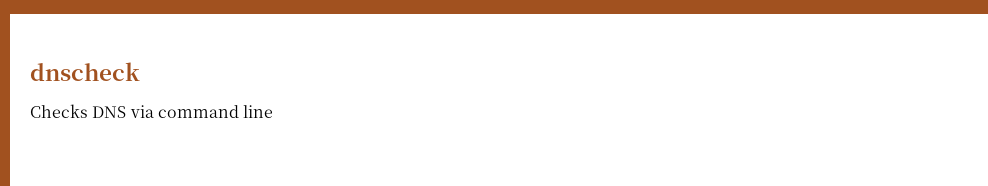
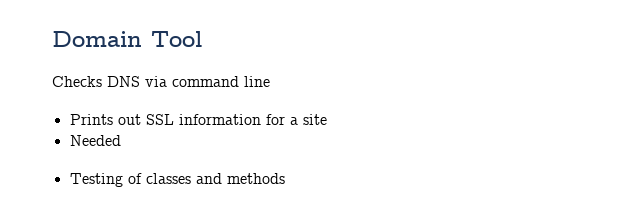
- dnscheck
+ Domain Tool
+ Prints out SSL information for a site
+ Needed
+ Testing of classes and methods

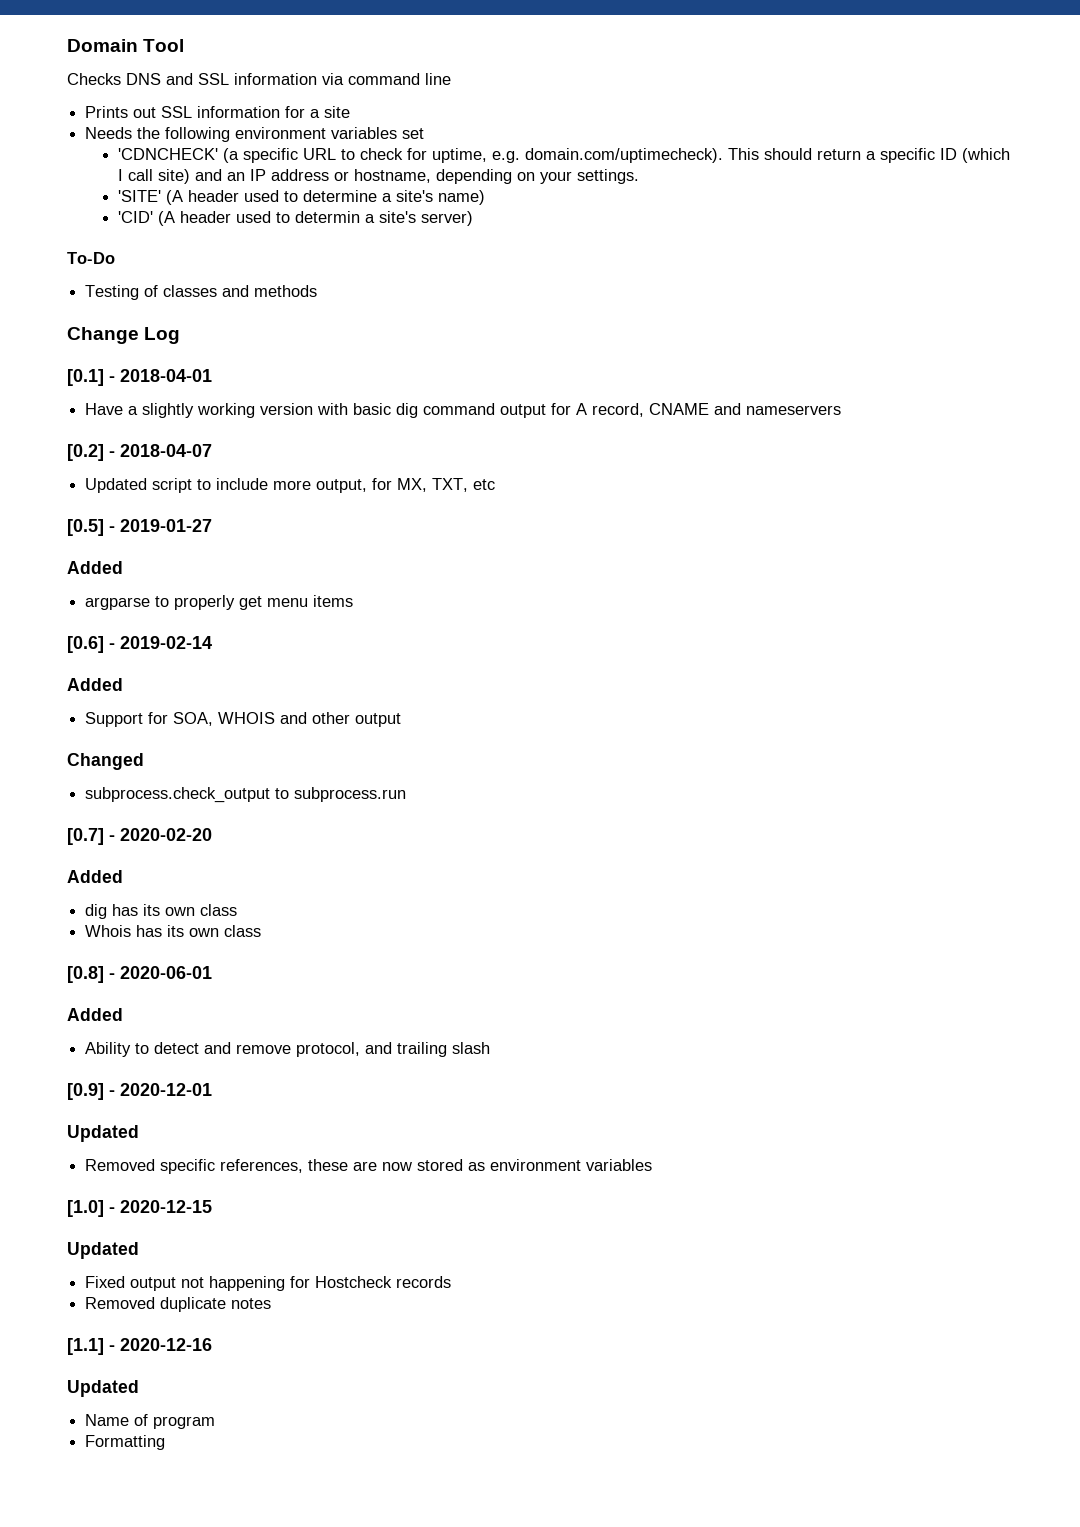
- Checks DNS via command line
+ Checks DNS and SSL information via command line
- Needed
+ Needs the following environment variables set
+ 'CDNCHECK' (a specific URL to check for uptime, e.g. domain.com/uptimecheck). This should return a specific ID (which I call site) and an IP address or hostname, depending on your settings.
+ 'SITE' (A header used to determine a site's name)
+ 'CID' (A header used to determin a site's server)
+ To-Do
+ Change Log
+ [0.1] - 2018-04-01
+ Have a slightly working version with basic dig command output for A record, CNAME and nameservers
+ [0.2] - 2018-04-07
+ Updated script to include more output, for MX, TXT, etc
+ [0.5] - 2019-01-27
+ Added
+ argparse to properly get menu items
+ [0.6] - 2019-02-14
+ Added
+ Support for SOA, WHOIS and other output
+ Changed
+ subprocess.check_output to subprocess.run
+ [0.7] - 2020-02-20
+ Added
+ dig has its own class
+ Whois has its own class
+ [0.8] - 2020-06-01
+ Added
+ Ability to detect and remove protocol, and trailing slash
+ [0.9] - 2020-12-01
+ Updated
+ Removed specific references, these are now stored as environment variables
+ [1.0] - 2020-12-15
+ Updated
+ Fixed output not happening for Hostcheck records
+ Removed duplicate notes
+ [1.1] - 2020-12-16
+ Updated
+ Name of program
+ Formatting

